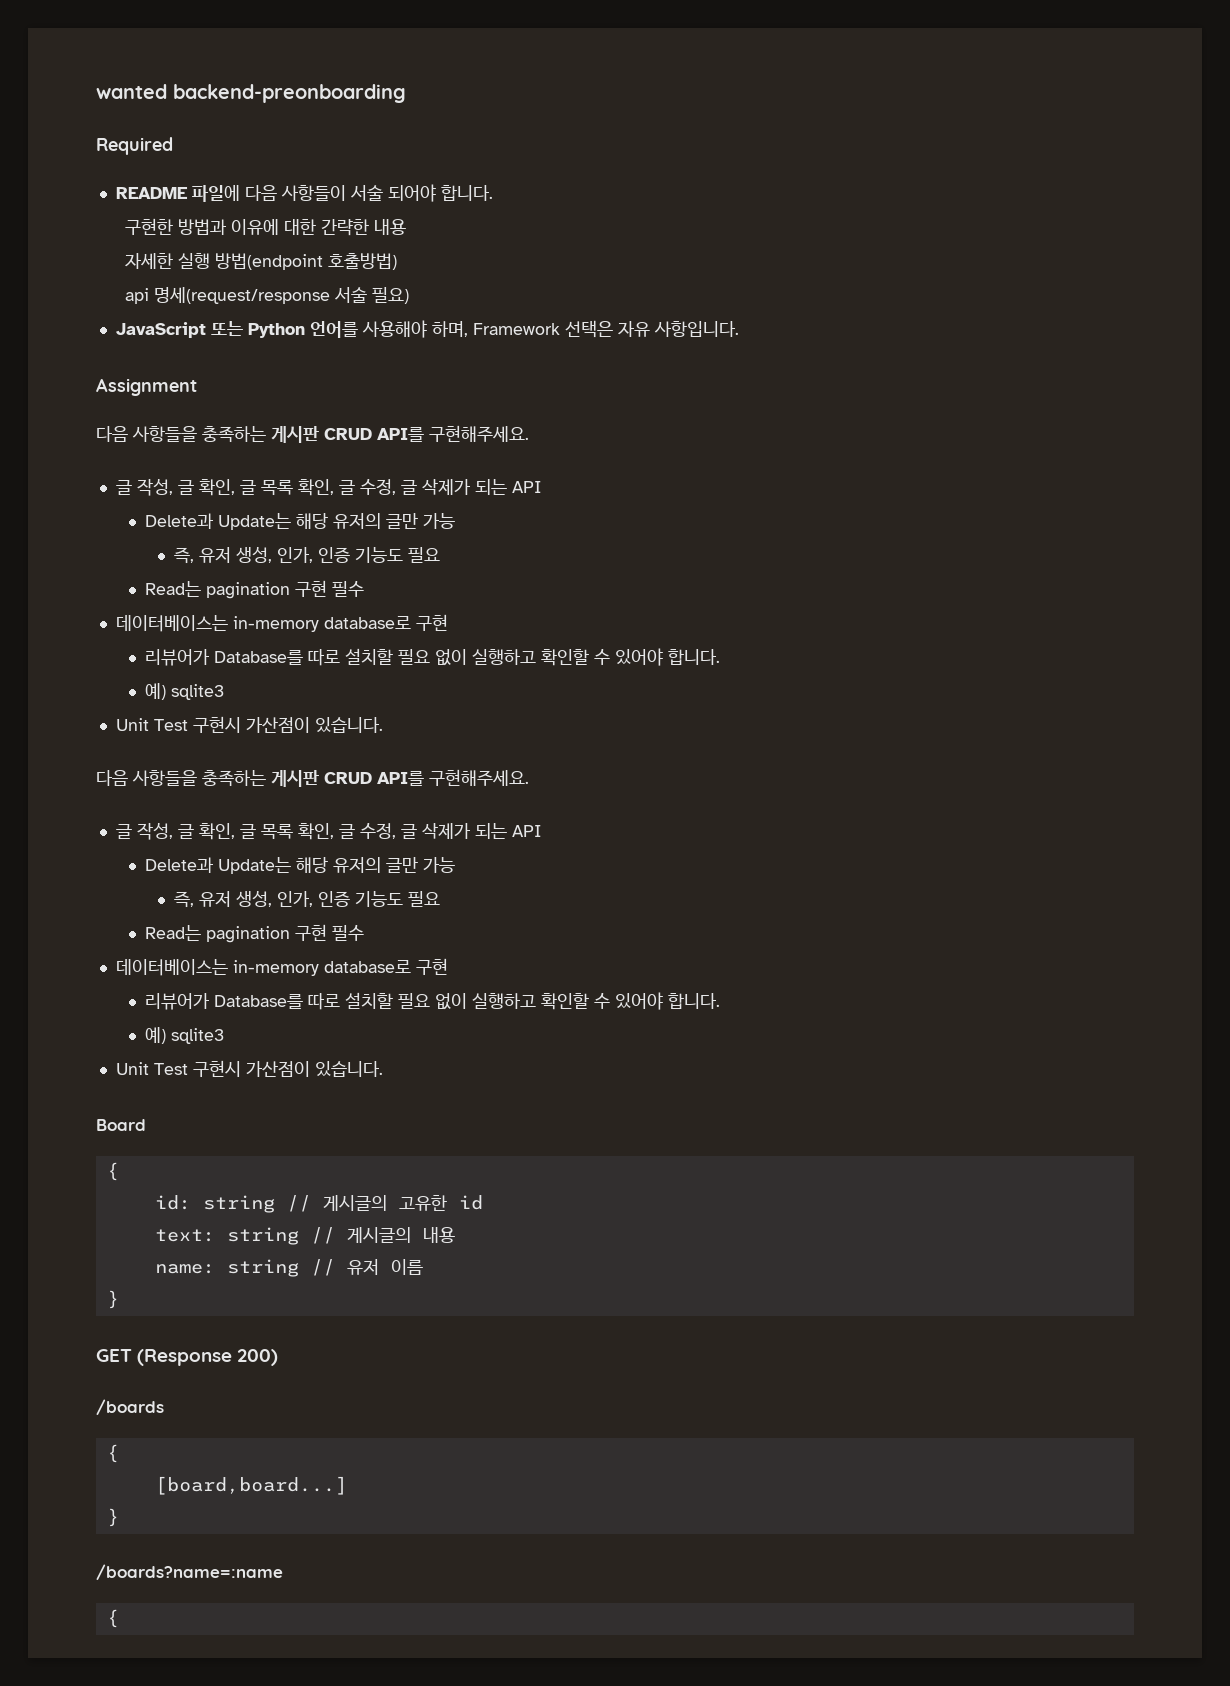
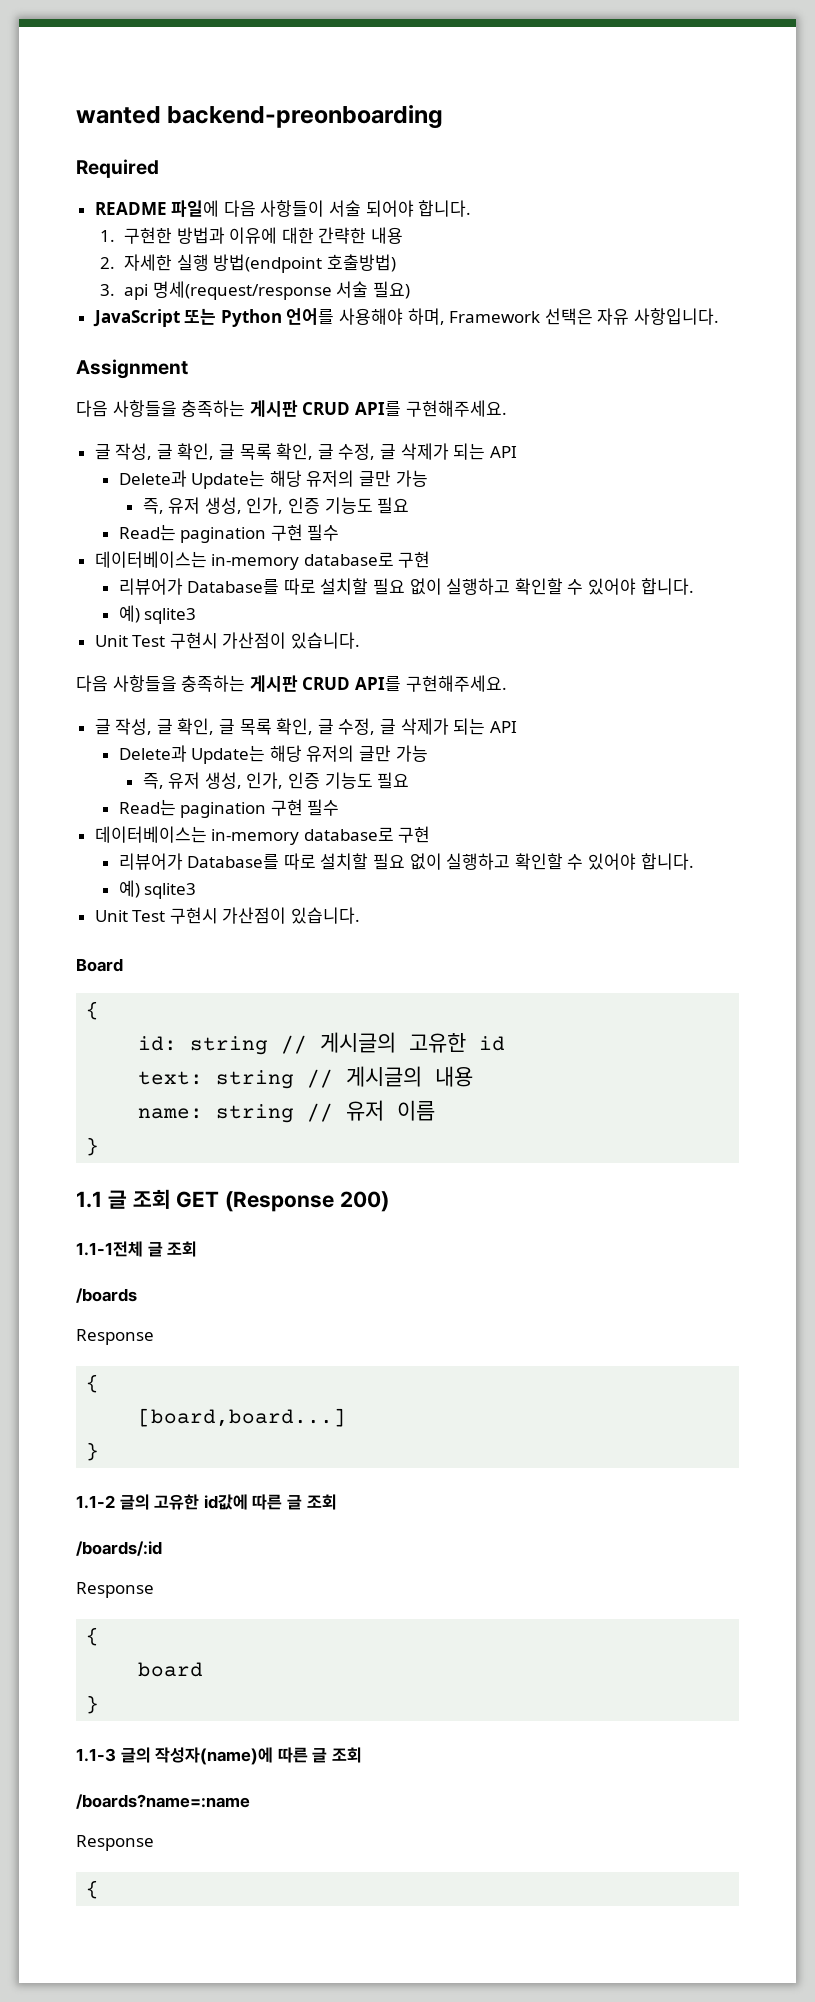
- 구현한 방법과 이유에 대한 간략한 내용
+ 1. 구현한 방법과 이유에 대한 간략한 내용
- 자세한 실행 방법(endpoint 호출방법)
+ 2. 자세한 실행 방법(endpoint 호출방법)
- api 명세(request/response 서술 필요)
+ 3. api 명세(request/response 서술 필요)
- GET (Response 200)
+ 1.1 글 조회 GET (Response 200)
+ 1.1-1전체 글 조회
  /boards
+ Response
+ 1.1-2 글의 고유한 id값에 따른 글 조회
+ /boards/:id
+ Response
+ {
+ board
+ }
+ 1.1-3 글의 작성자(name)에 따른 글 조회
  /boards?name=:name
+ Response

